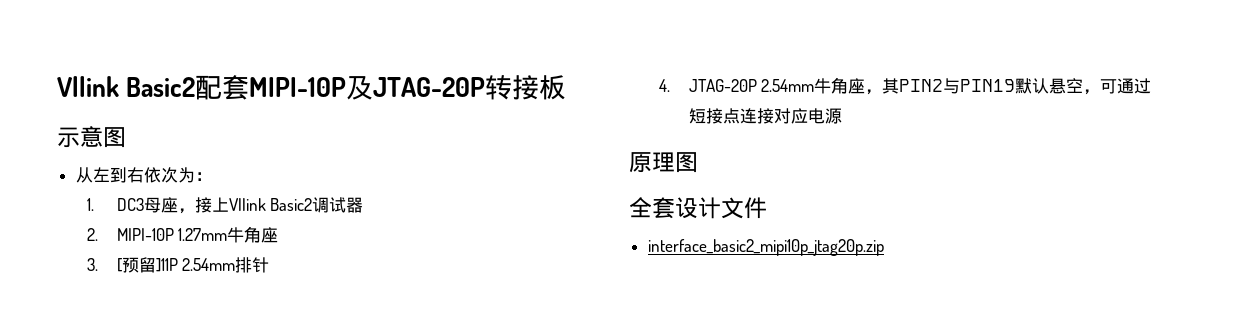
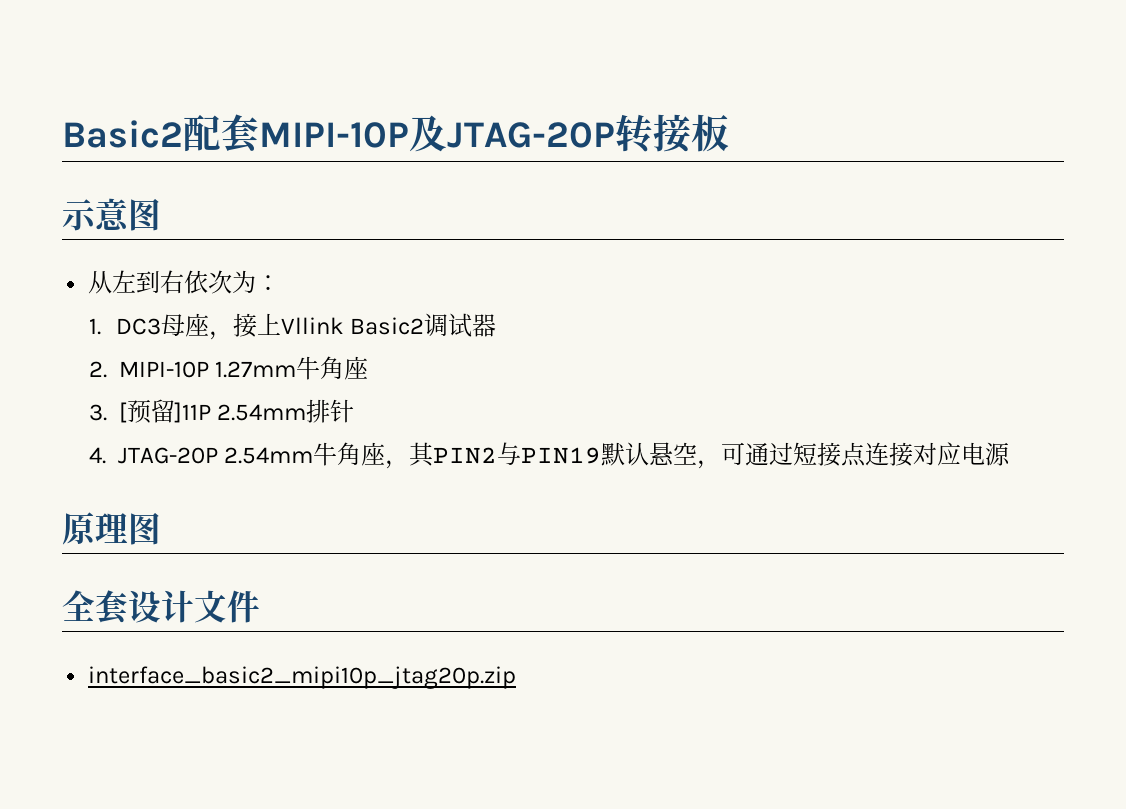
- Vllink Basic2配套MIPI-10P及JTAG-20P转接板
+ Basic2配套MIPI-10P及JTAG-20P转接板

